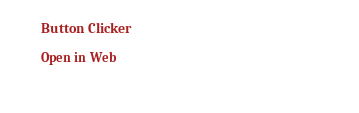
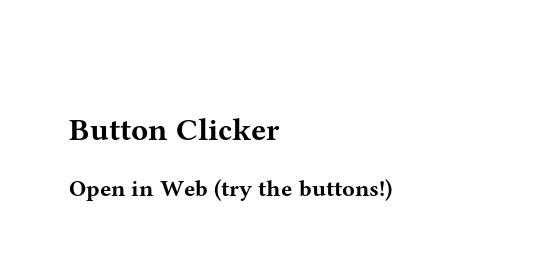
- Open in Web
+ Open in Web (try the buttons!)

